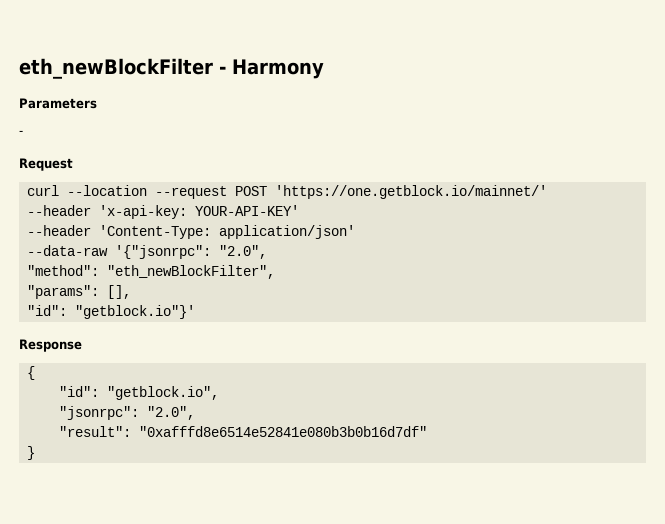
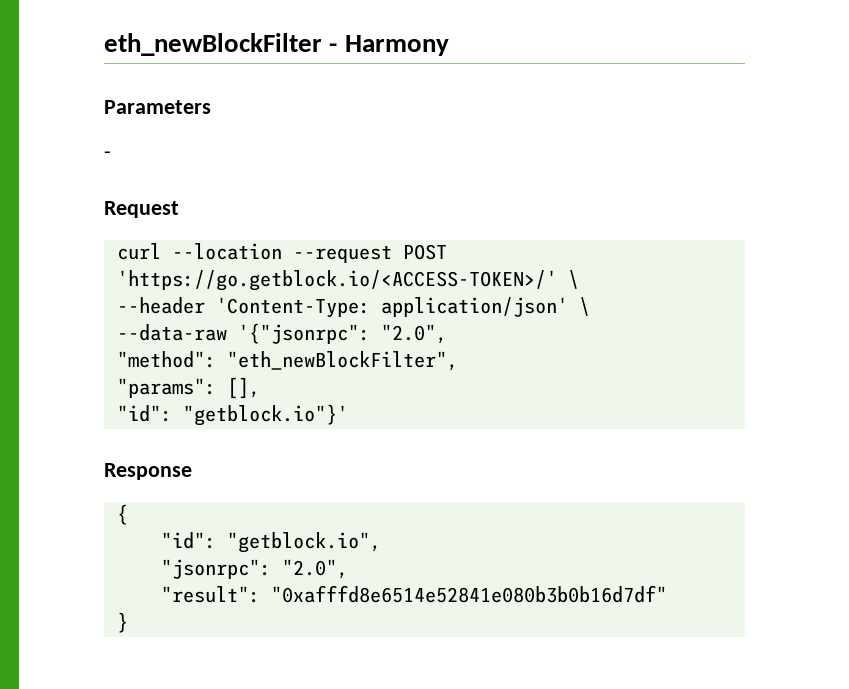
- curl --location --request POST 'https://one.getblock.io/mainnet/'
- --header 'x-api-key: YOUR-API-KEY'
+ curl --location --request POST 'https://go.getblock.io/<ACCESS-TOKEN>/' \
- --header 'Content-Type: application/json'
+ --header 'Content-Type: application/json' \

